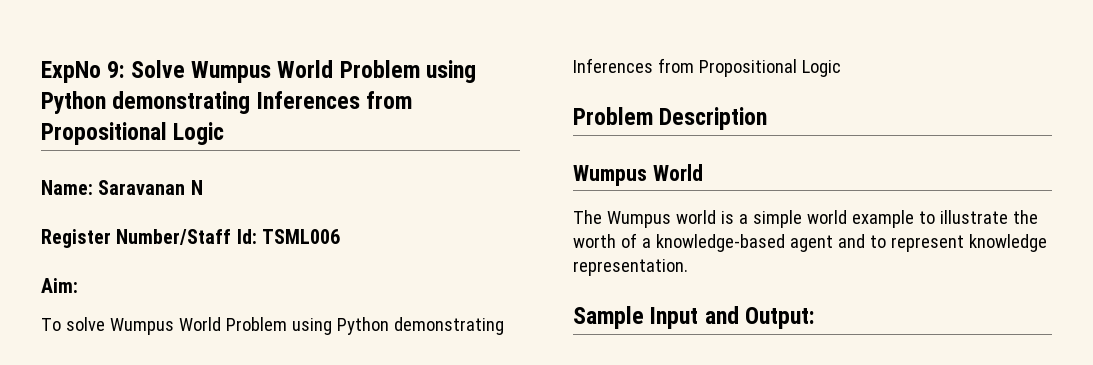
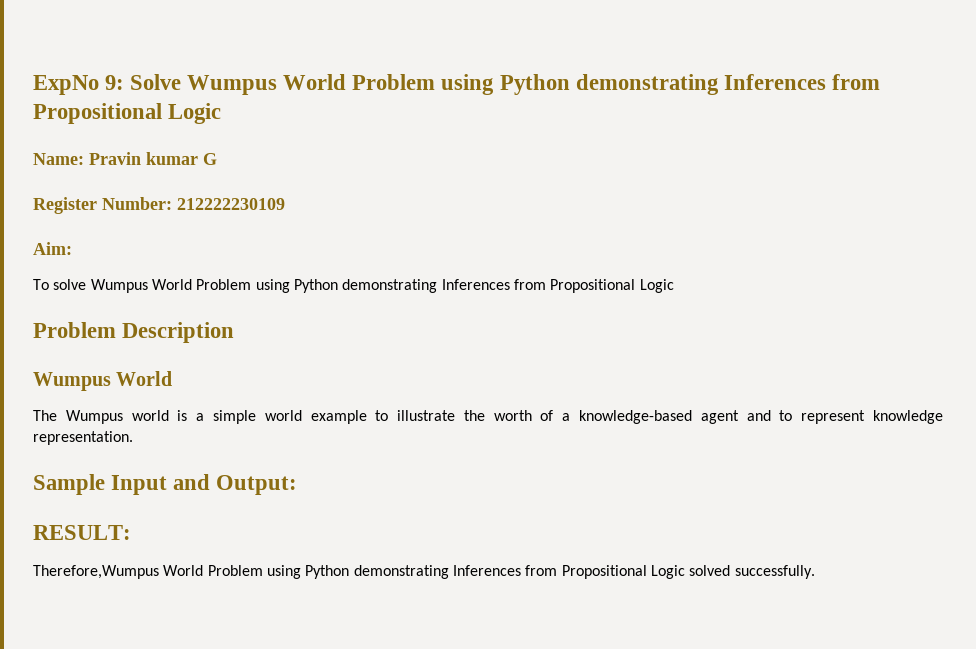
- Name: Saravanan N
- Register Number/Staff Id: TSML006
+ Name: Pravin kumar G
+ Register Number: 212222230109
+ RESULT:
+ Therefore,Wumpus World Problem using Python demonstrating Inferences from Propositional Logic solved successfully.

